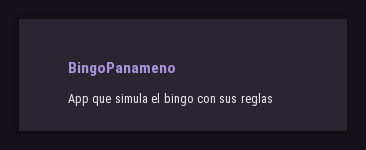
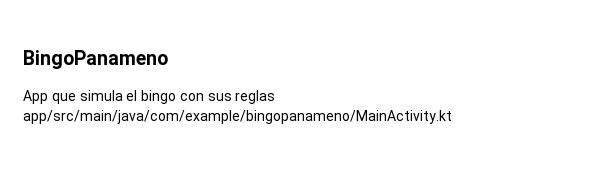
- App que simula el bingo con sus reglas
+ App que simula el bingo con sus reglas app/src/main/java/com/example/bingopanameno/MainActivity.kt

